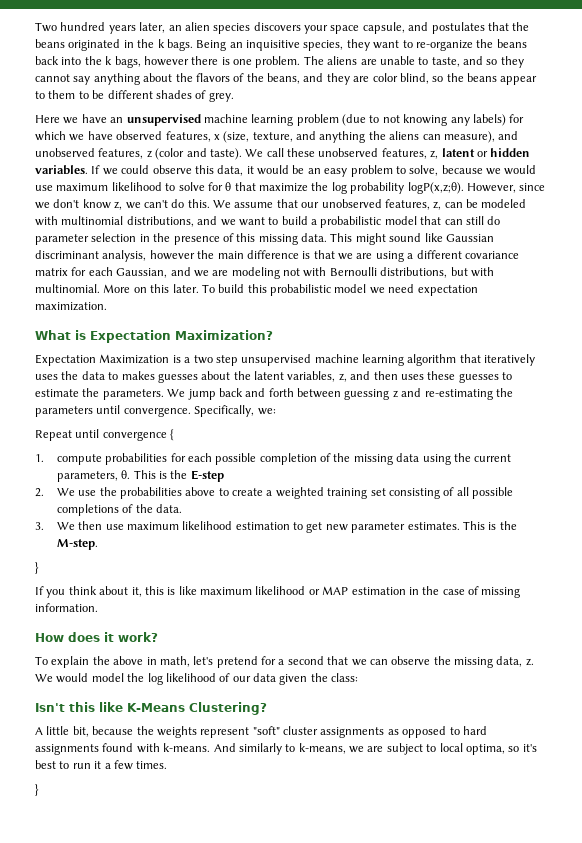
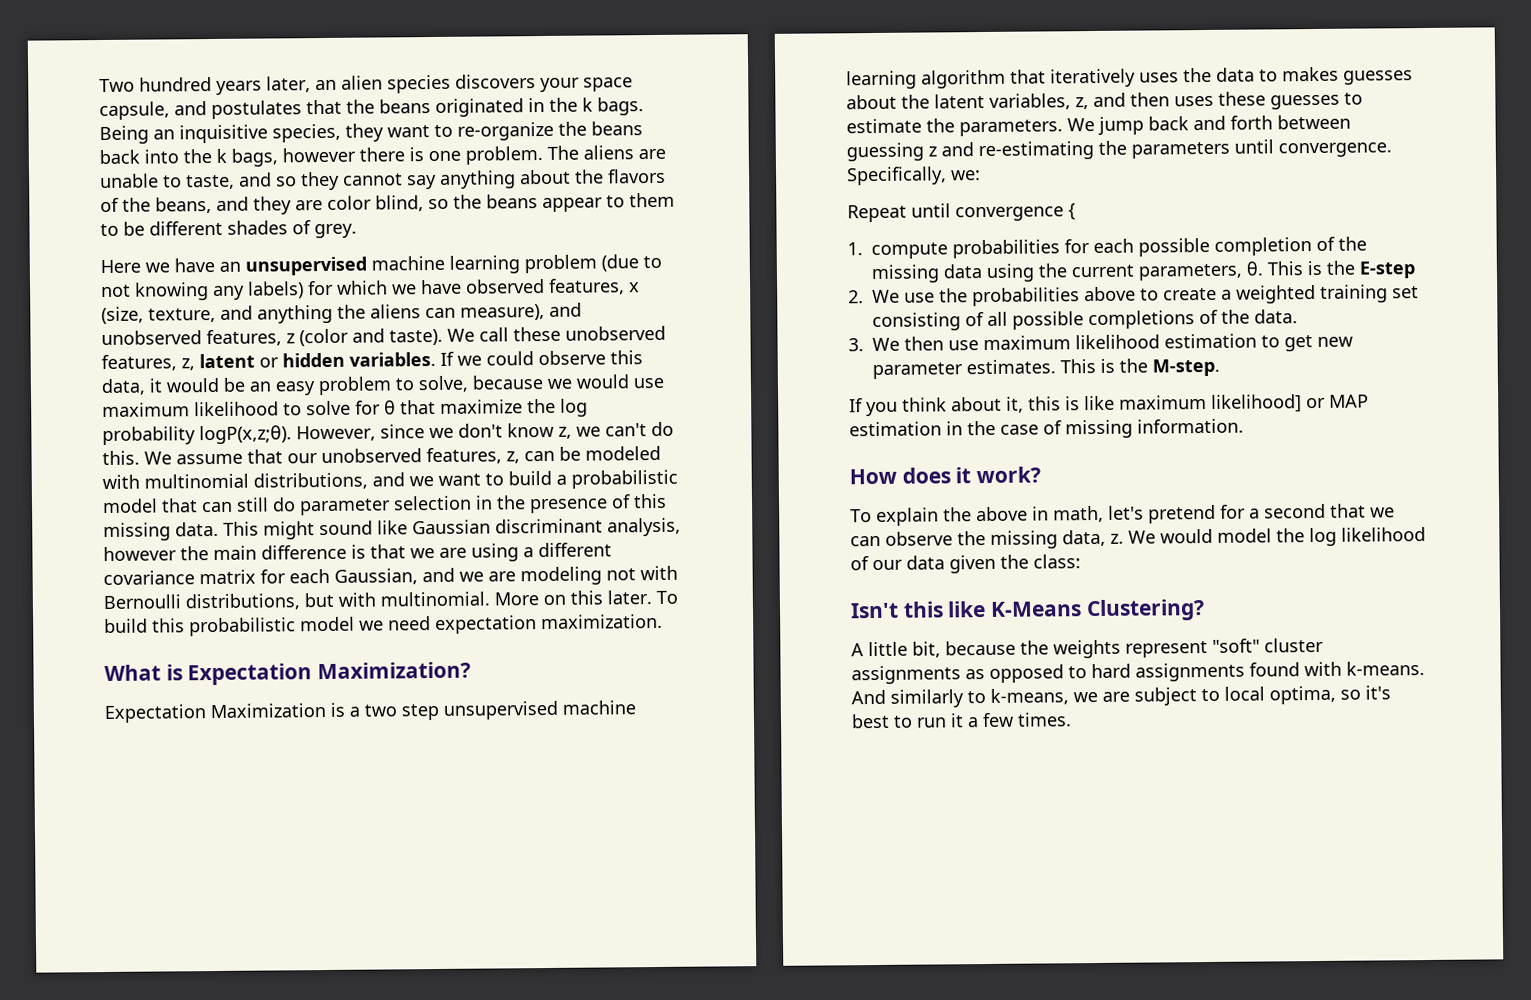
  This is the M-step.
- }
- If you think about it, this is like maximum likelihood or MAP estimation in the case of missing information.
+ If you think about it, this is like maximum likelihood] or MAP estimation in the case of missing information.
  And similarly to k-means, we are subject to local optima, so it's best to run it a few times.
- }

